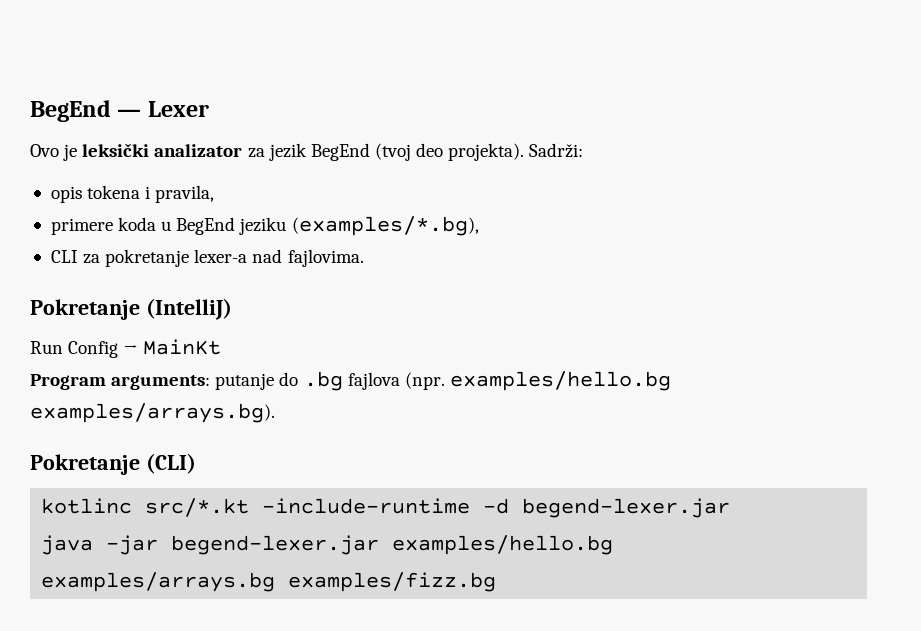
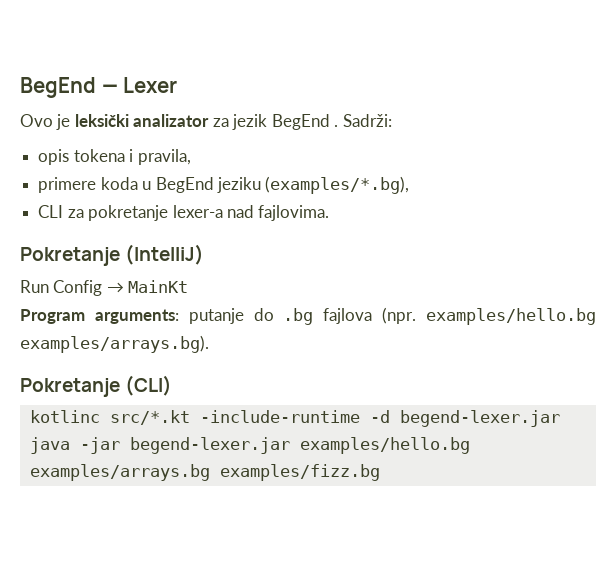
- Ovo je leksički analizator za jezik BegEnd (tvoj deo projekta).
+ Ovo je leksički analizator za jezik BegEnd .

